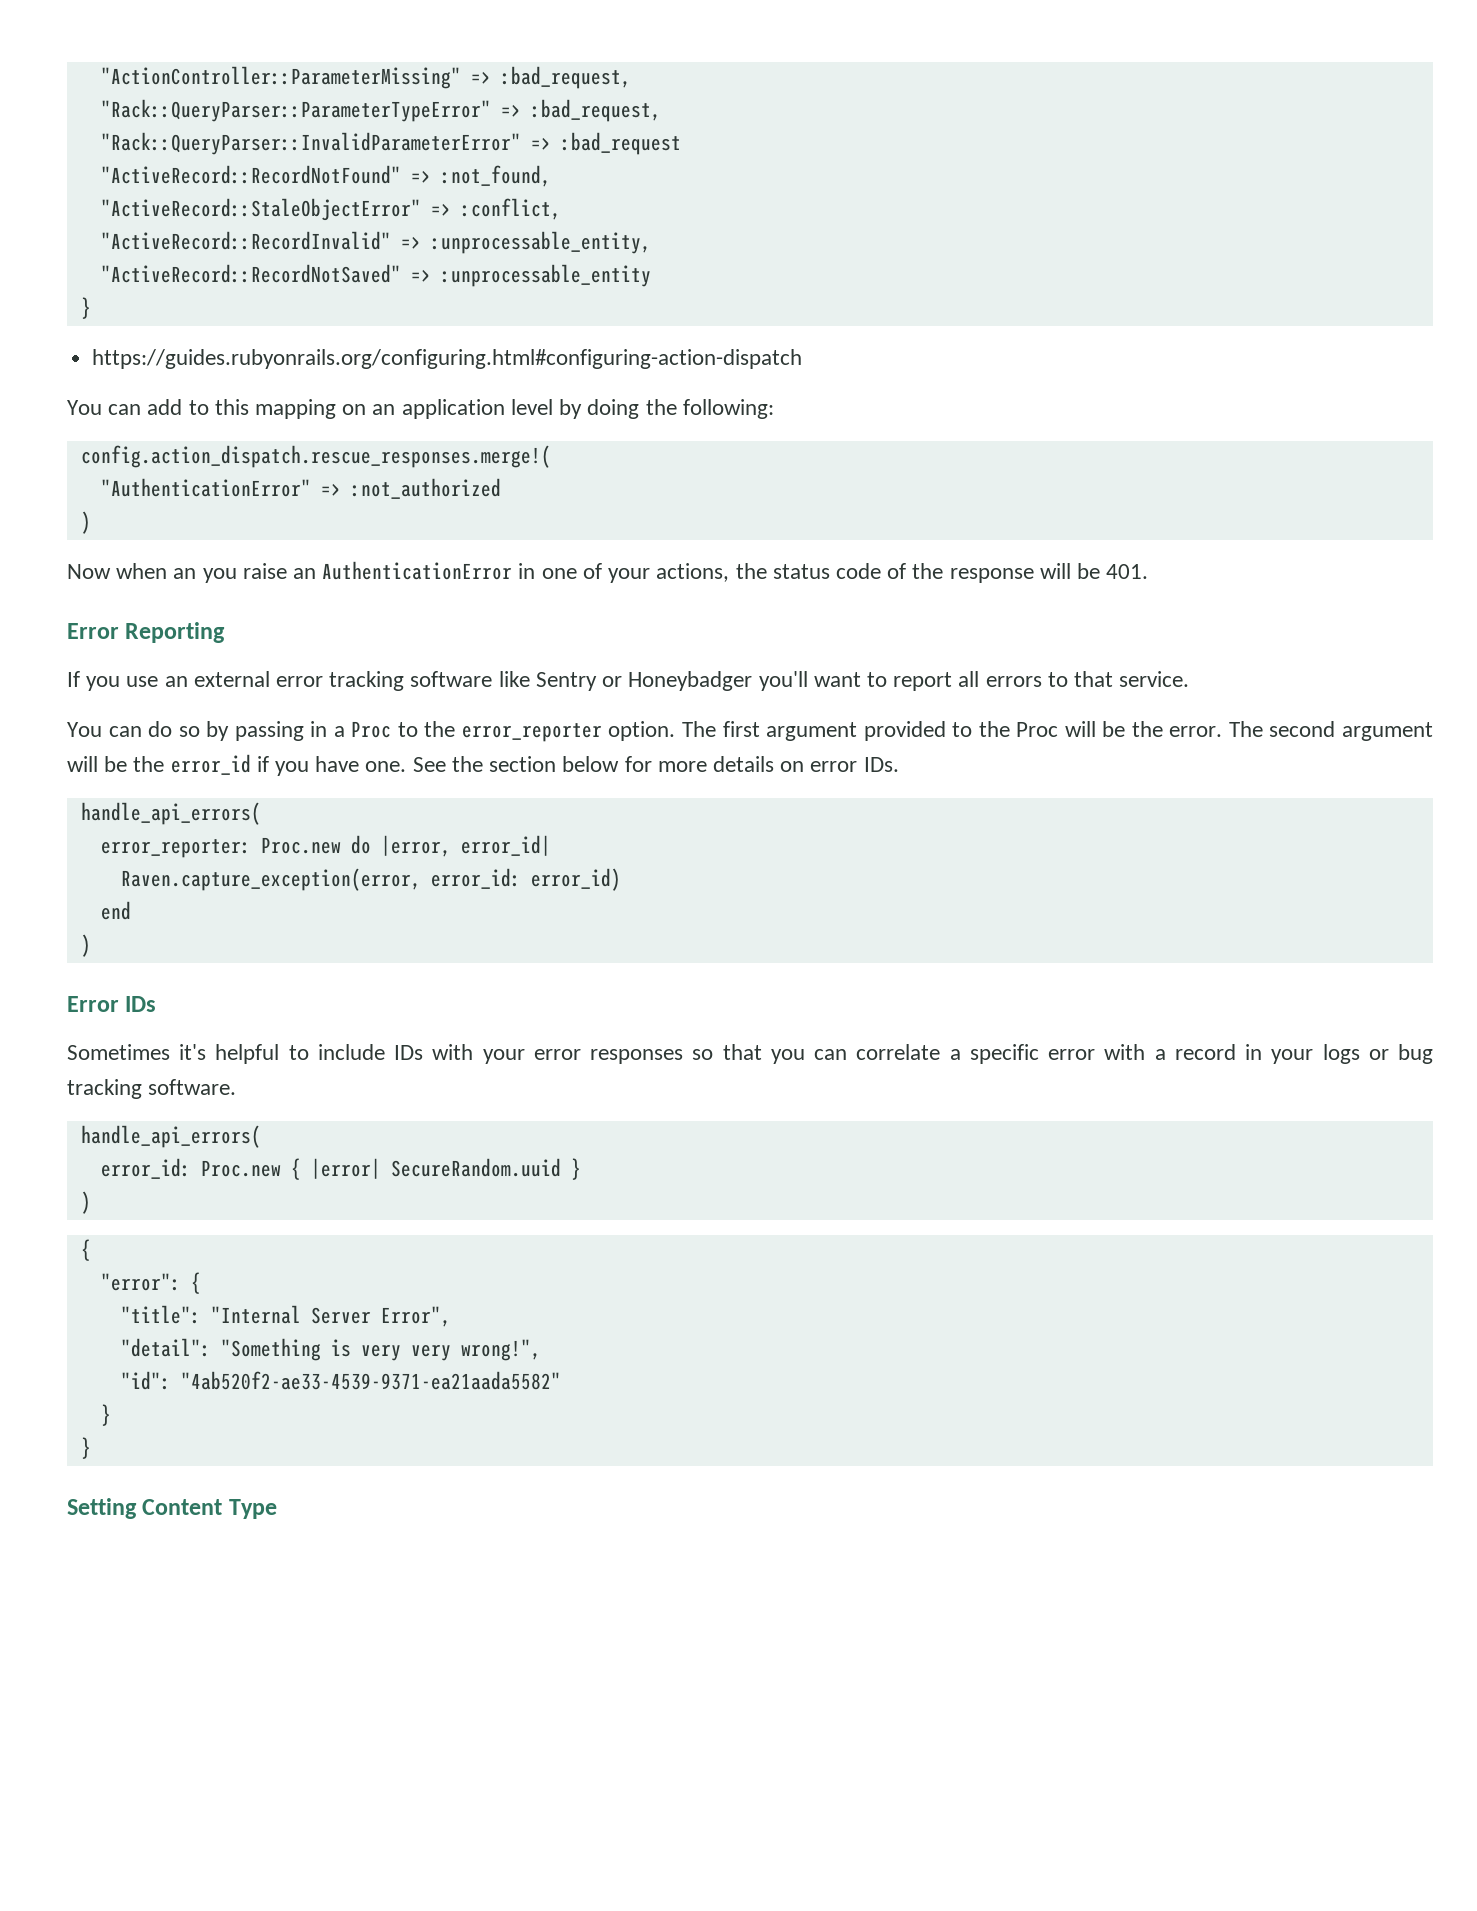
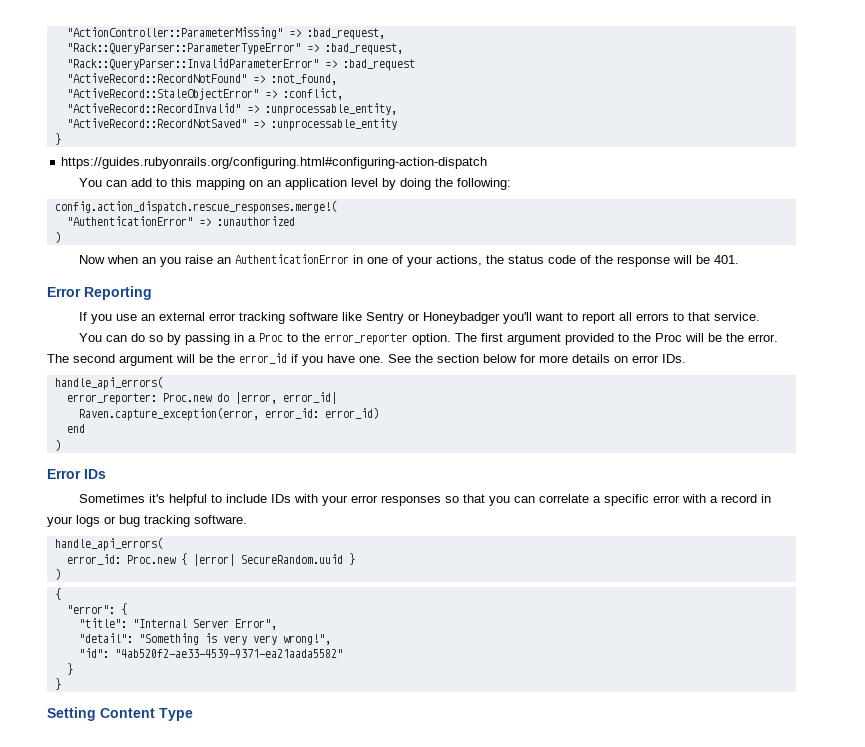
- "AuthenticationError" => :not_authorized
+ "AuthenticationError" => :unauthorized

